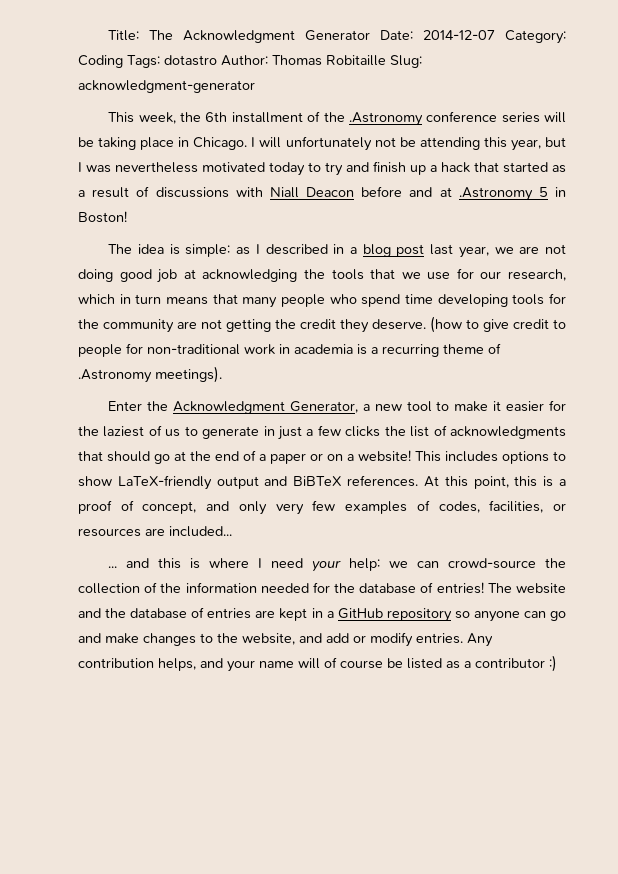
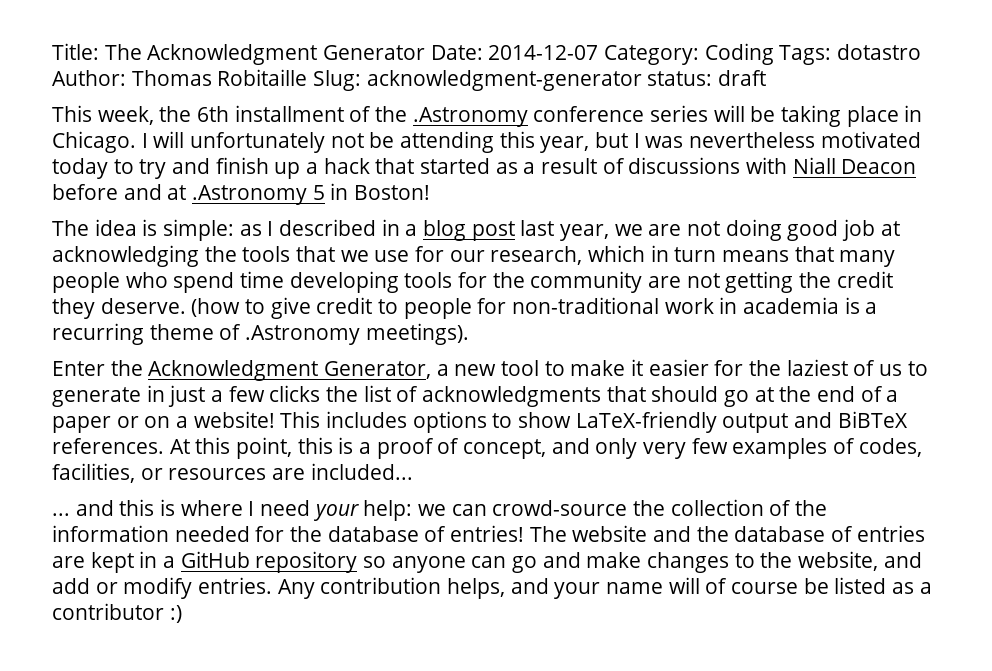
- Title: The Acknowledgment Generator Date: 2014-12-07 Category: Coding Tags: dotastro Author: Thomas Robitaille Slug: acknowledgment-generator
+ Title: The Acknowledgment Generator Date: 2014-12-07 Category: Coding Tags: dotastro Author: Thomas Robitaille Slug: acknowledgment-generator status: draft

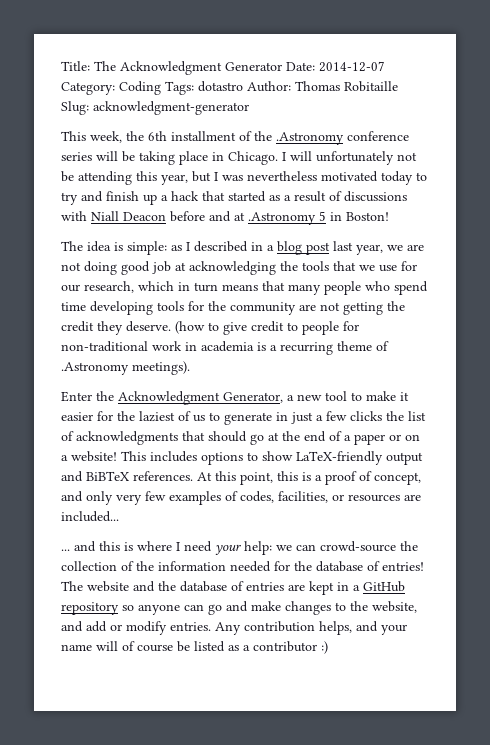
- Title: The Acknowledgment Generator Date: 2014-12-07 Category: Coding Tags: dotastro Author: Thomas Robitaille Slug: acknowledgment-generator status: draft
+ Title: The Acknowledgment Generator Date: 2014-12-07 Category: Coding Tags: dotastro Author: Thomas Robitaille Slug: acknowledgment-generator

